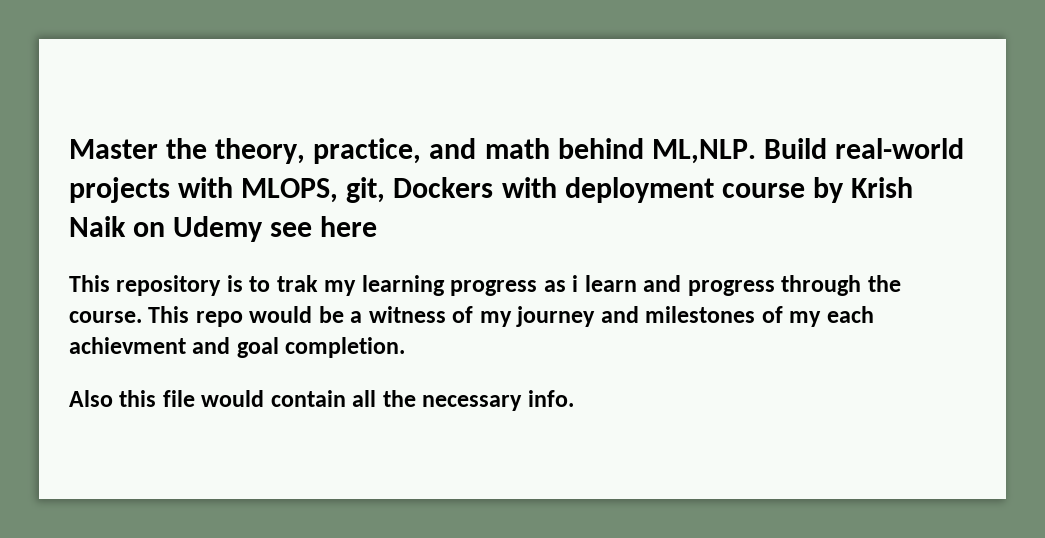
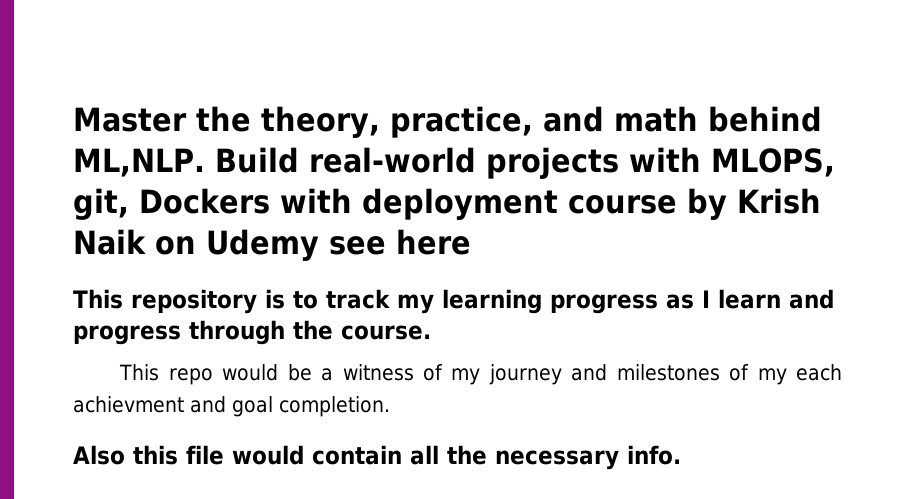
- This repository is to trak my learning progress as i learn and progress through the course. This repo would be a witness of my journey and milestones of my each achievment and goal completion.
+ This repository is to track my learning progress as I learn and progress through the course.
+ This repo would be a witness of my journey and milestones of my each achievment and goal completion.

